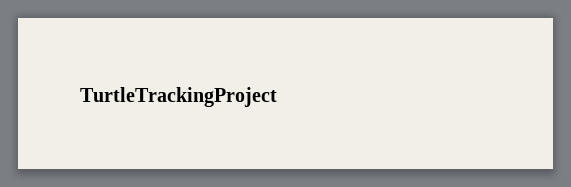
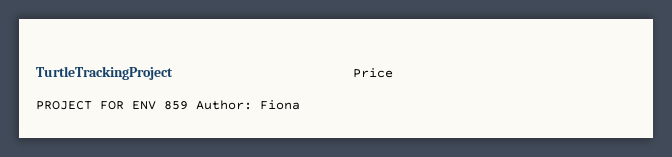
+ PROJECT FOR ENV 859 Author: Fiona Price

